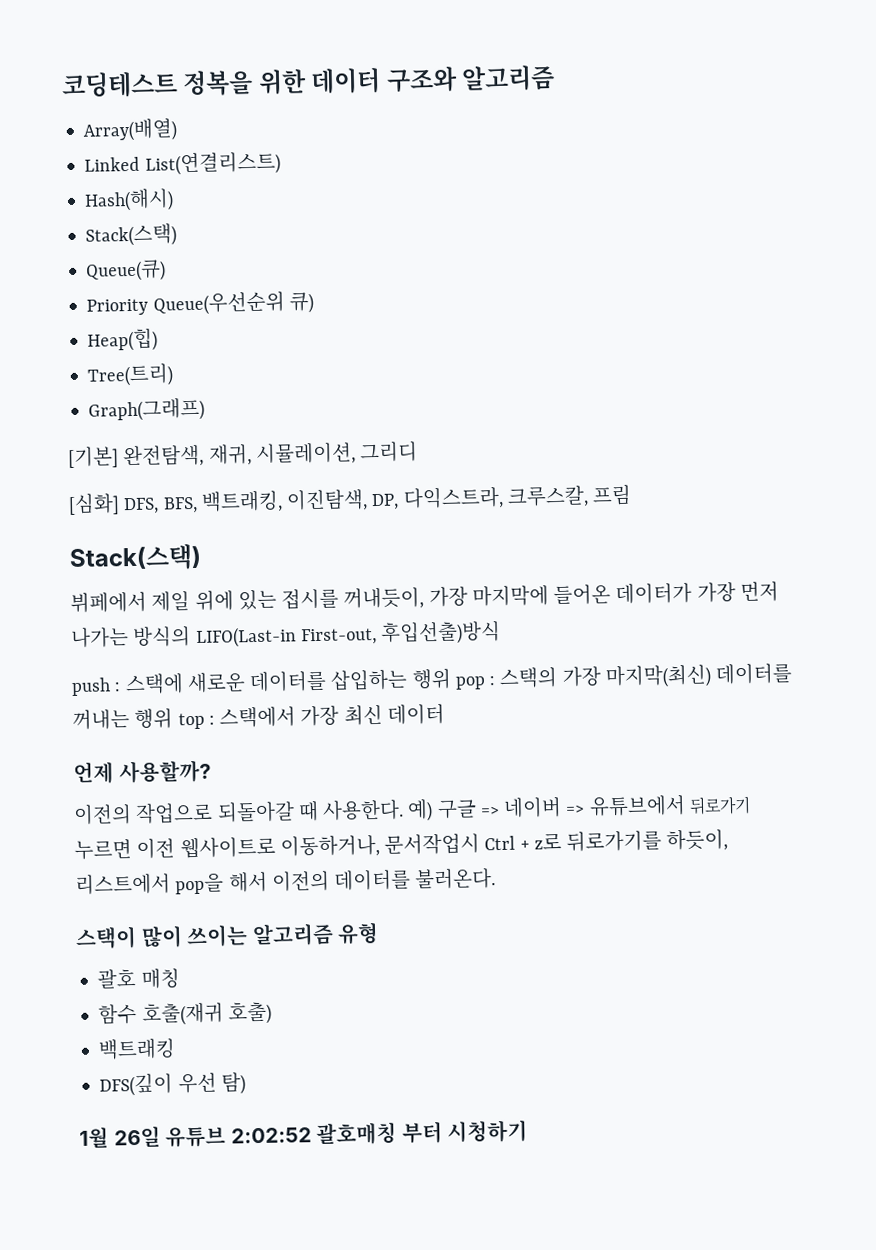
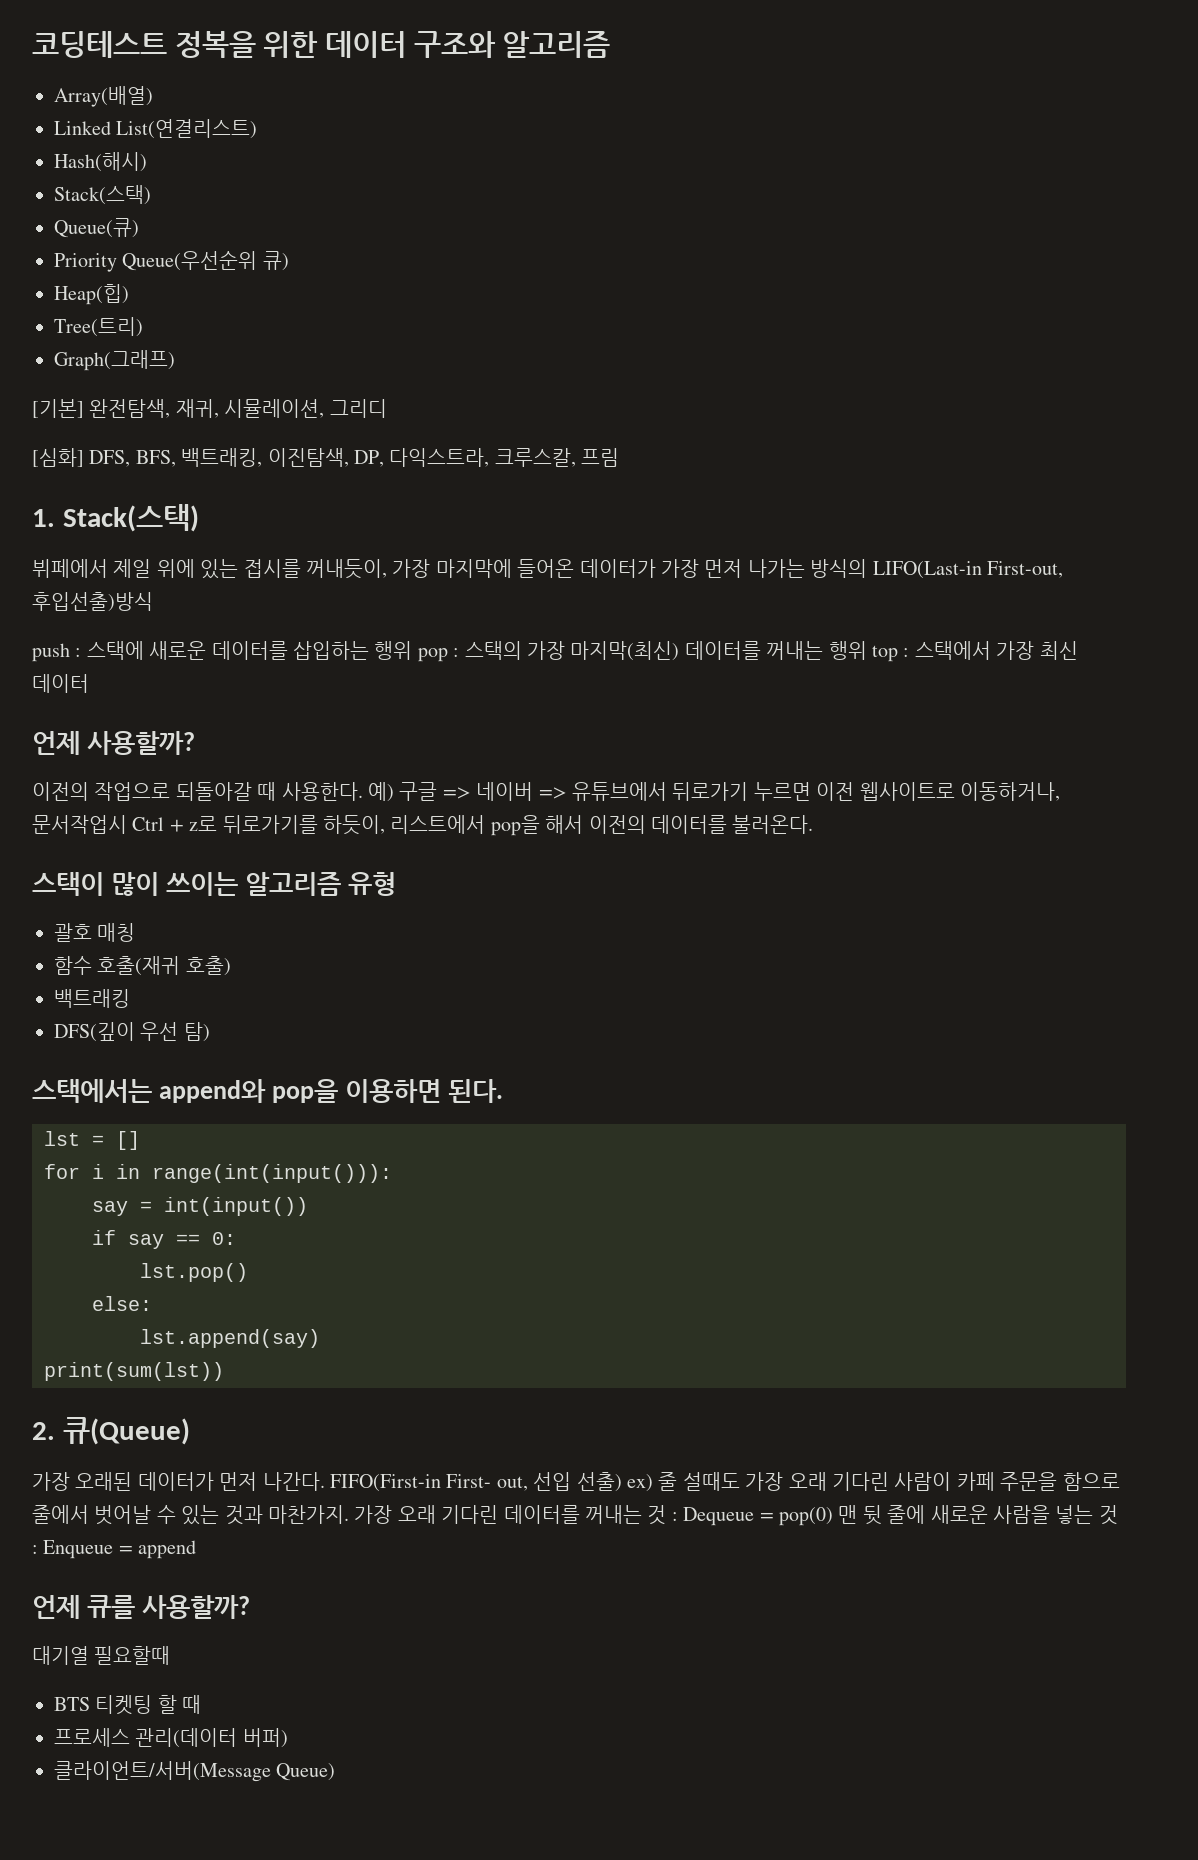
  [심화] DFS, BFS, 백트래킹, 이진탐색, DP, 다익스트라, 크루스칼, 프림
- Stack(스택)
+ 1. Stack(스택)
- 1월 26일 유튜브 2:02:52 괄호매칭 부터 시청하기
+ 스택에서는 append와 pop을 이용하면 된다.
+ lst = []
+ for i in range(int(input())):
+ say = int(input())
+ if say == 0:
+ lst.pop()
+ else:
+ lst.append(say)
+ print(sum(lst))
+ 2. 큐(Queue)
+ 가장 오래된 데이터가 먼저 나간다. FIFO(First-in First- out, 선입 선출) ex) 줄 설때도 가장 오래 기다린 사람이 카페 주문을 함으로 줄에서 벗어날 수 있는 것과 마찬가지. 가장 오래 기다린 데이터를 꺼내는 것 : Dequeue = pop(0) 맨 뒷 줄에 새로운 사람을 넣는 것 : Enqueue = append
+ 언제 큐를 사용할까?
+ 대기열 필요할때
+ BTS 티켓팅 할 때
+ 프로세스 관리(데이터 버퍼)
+ 클라이언트/서버(Message Queue)

